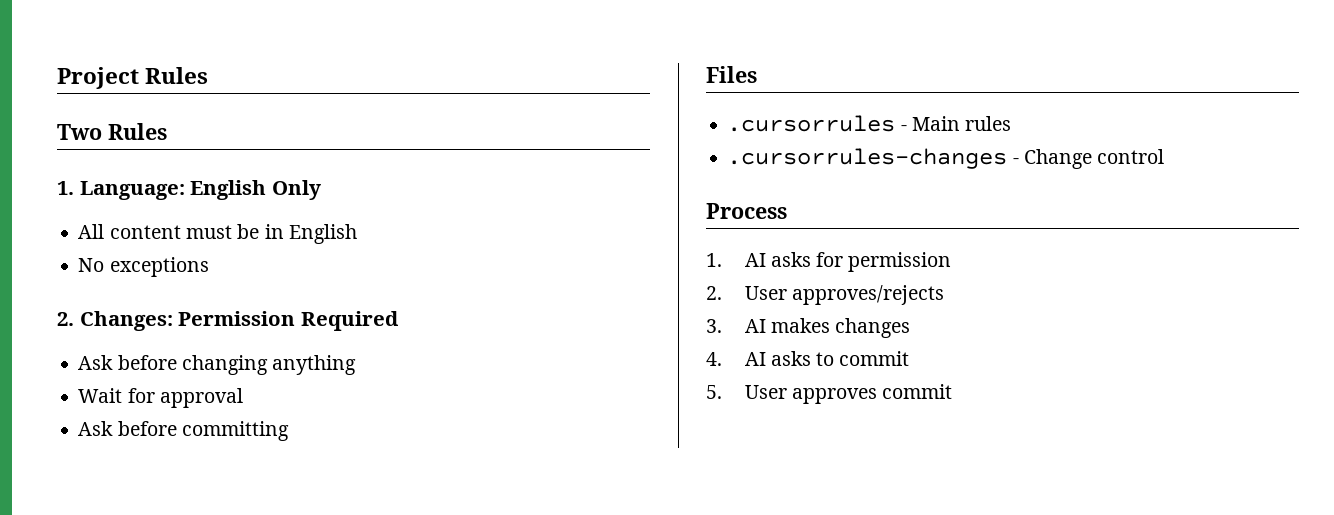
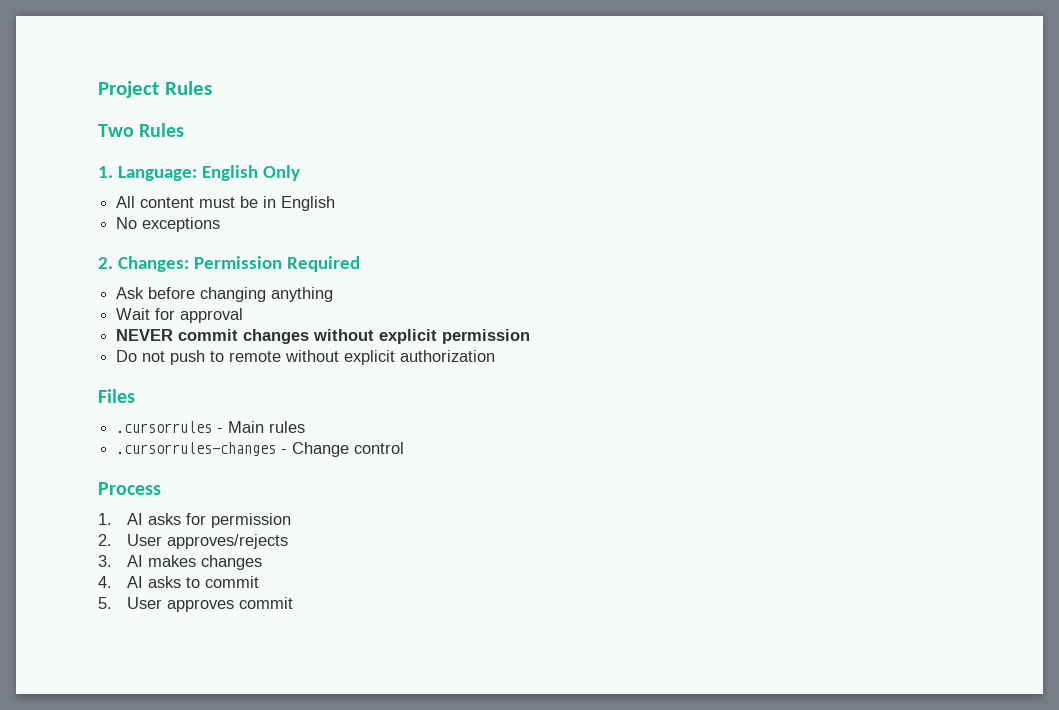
- Ask before committing
+ NEVER commit changes without explicit permission
+ Do not push to remote without explicit authorization

